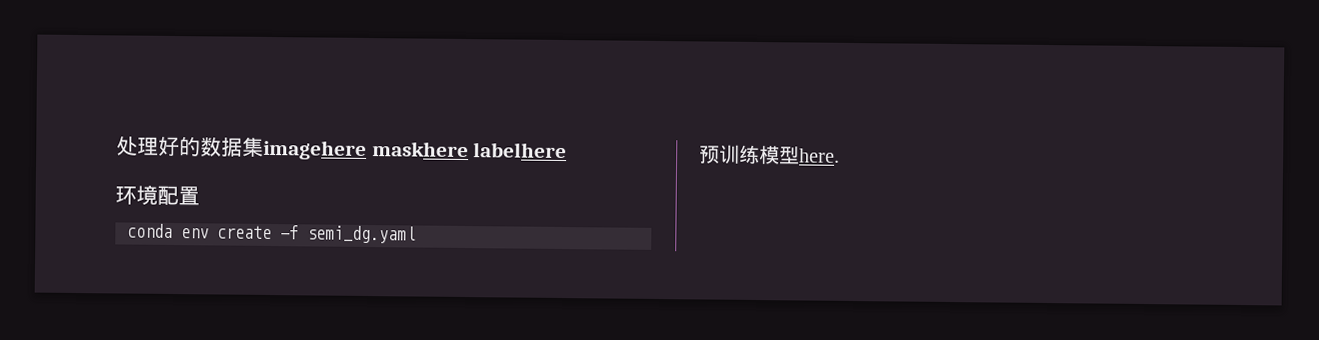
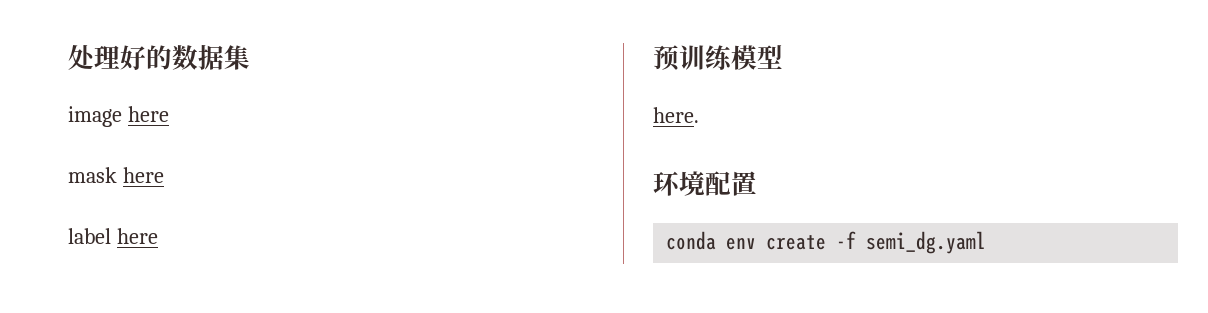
- 处理好的数据集imagehere maskhere labelhere
+ 处理好的数据集
+ image here
+ mask here
+ label here
+ 预训练模型
+ here.
- 预训练模型here.

